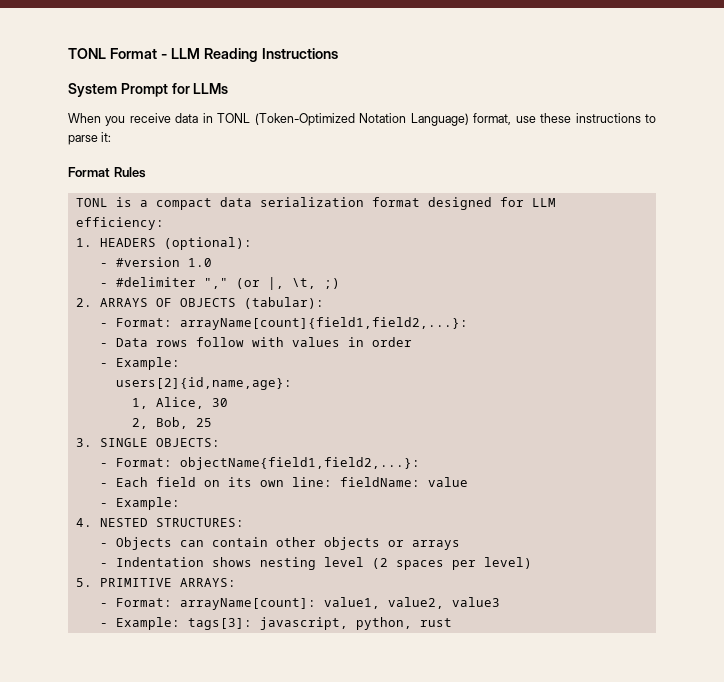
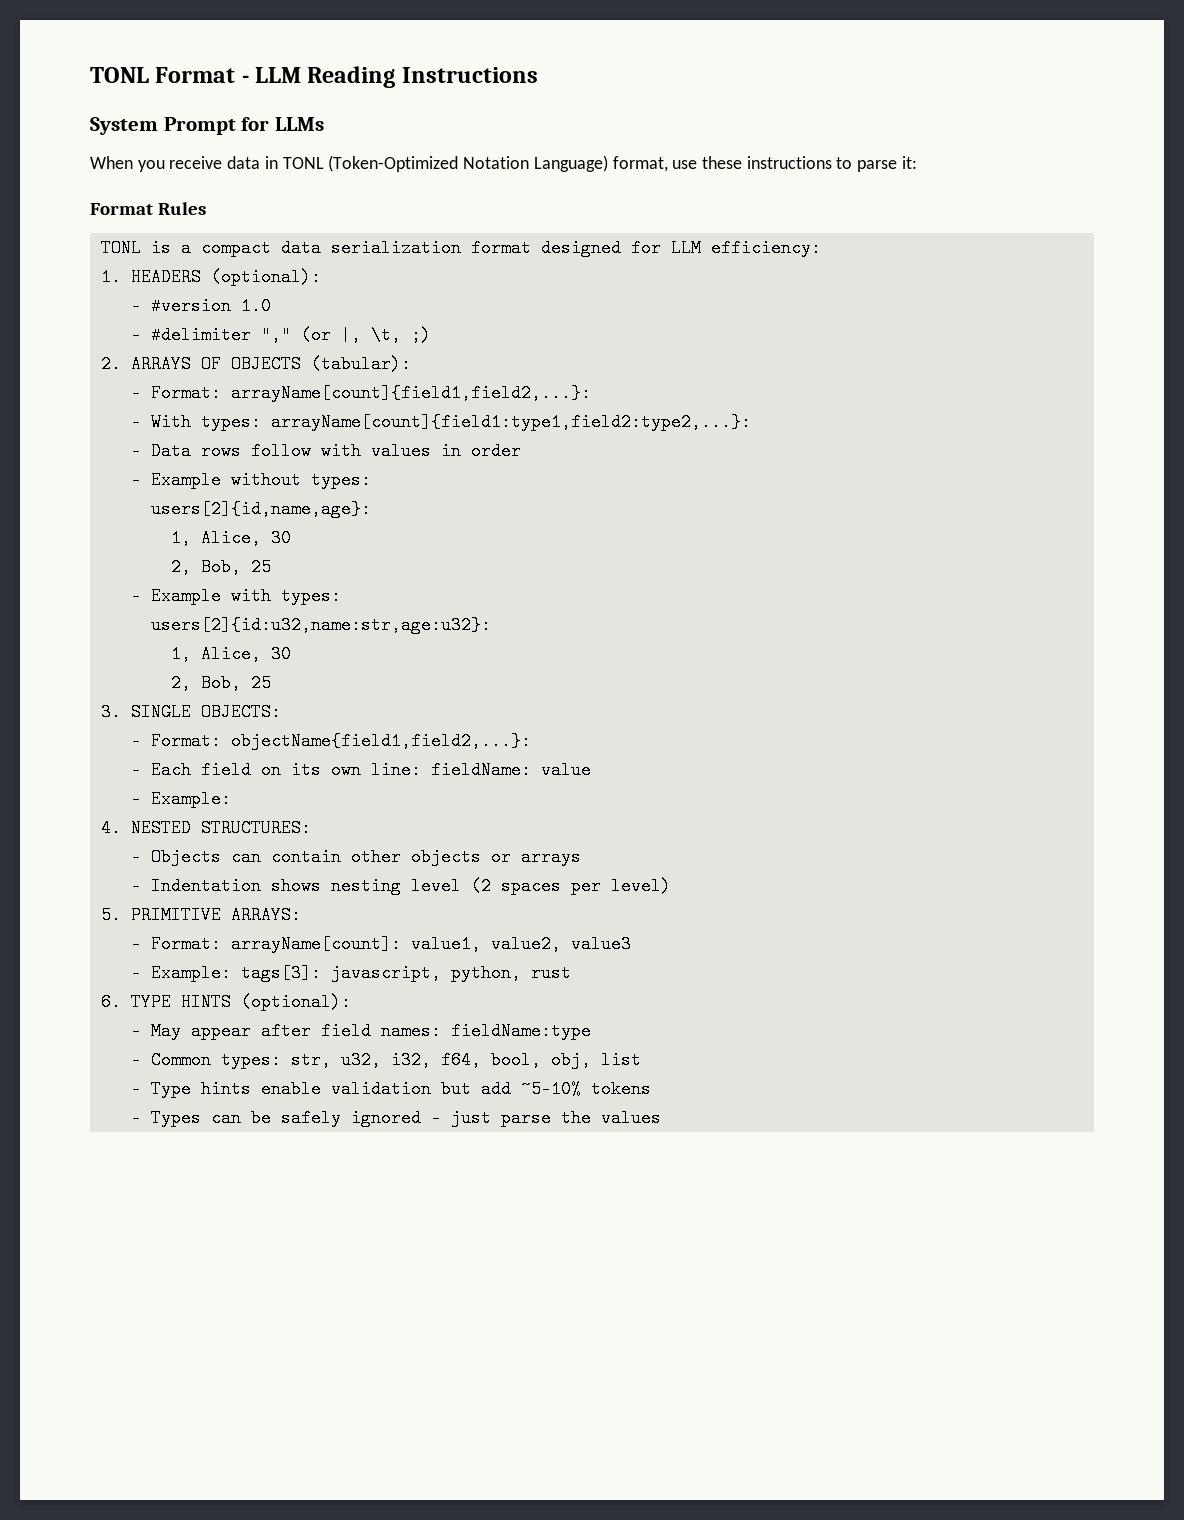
+ - With types: arrayName[count]{field1:type1,field2:type2,...}:
  - Data rows follow with values in order
- - Example:
+ - Example without types:
+ - Example with types:
+ users[2]{id:u32,name:str,age:u32}:
+ 1, Alice, 30
+ 2, Bob, 25
+ 6. TYPE HINTS (optional):
+ - May appear after field names: fieldName:type
+ - Common types: str, u32, i32, f64, bool, obj, list
+ - Type hints enable validation but add ~5-10% tokens
+ - Types can be safely ignored - just parse the values

